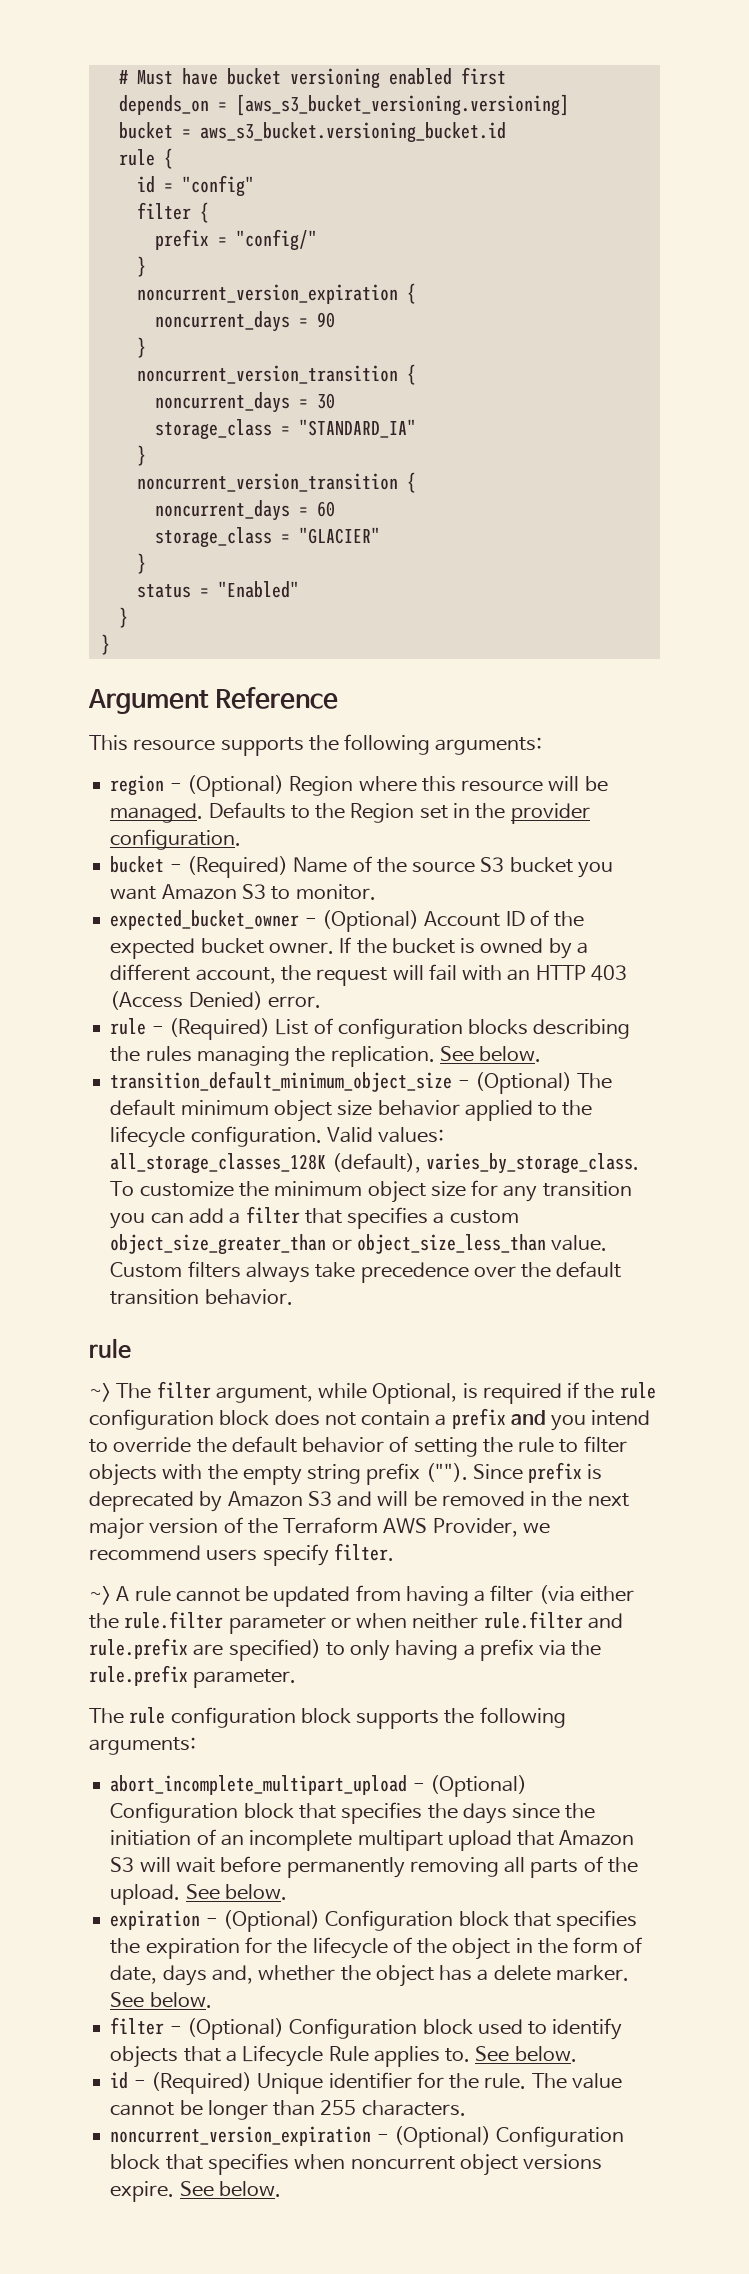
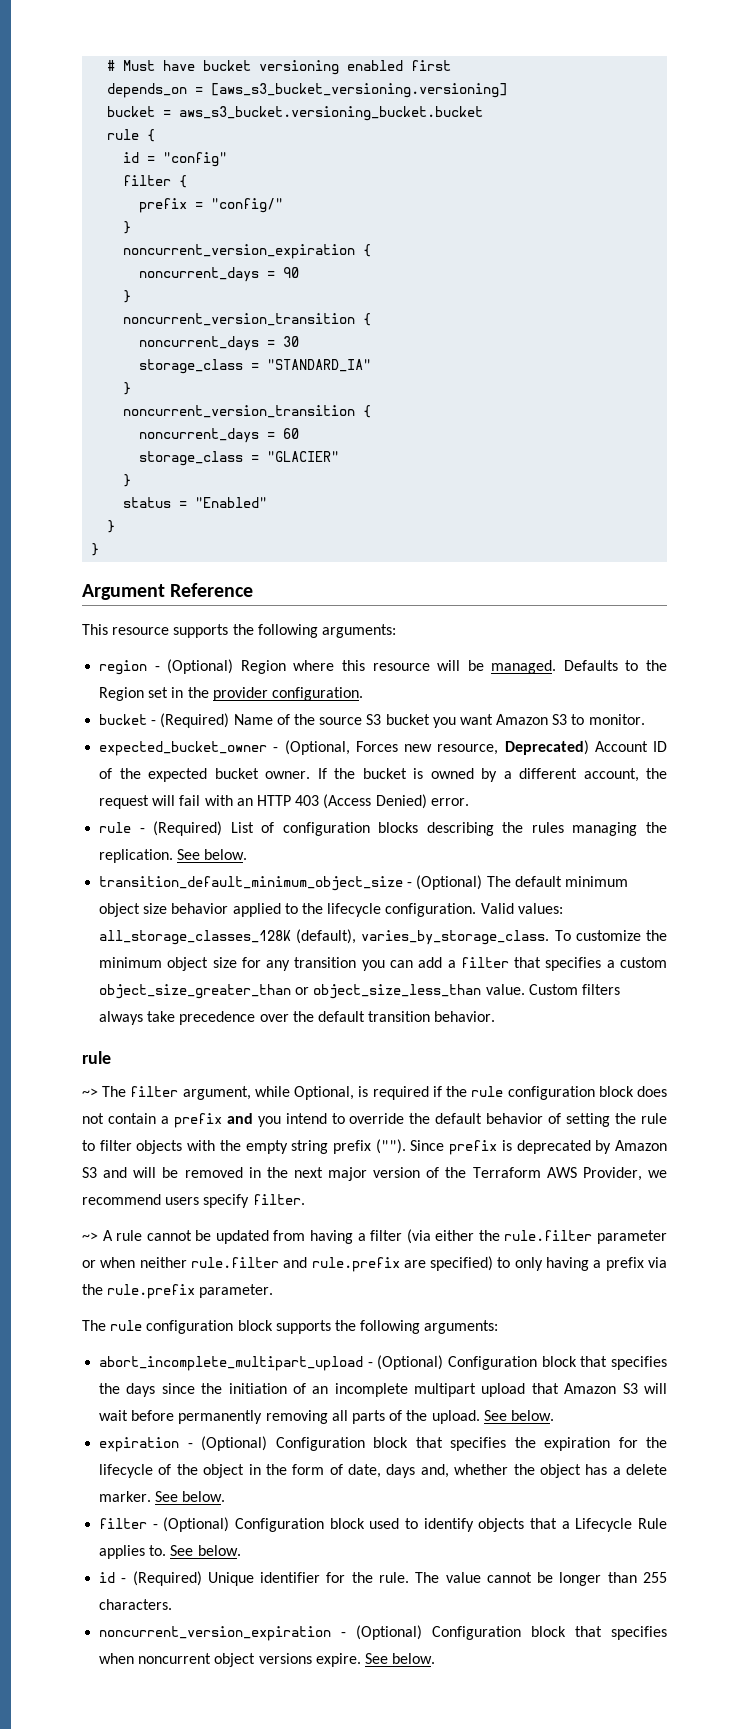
- bucket = aws_s3_bucket.versioning_bucket.id
+ bucket = aws_s3_bucket.versioning_bucket.bucket
- expected_bucket_owner - (Optional) Account ID of the expected bucket owner.
+ expected_bucket_owner - (Optional, Forces new resource, Deprecated) Account ID of the expected bucket owner.

